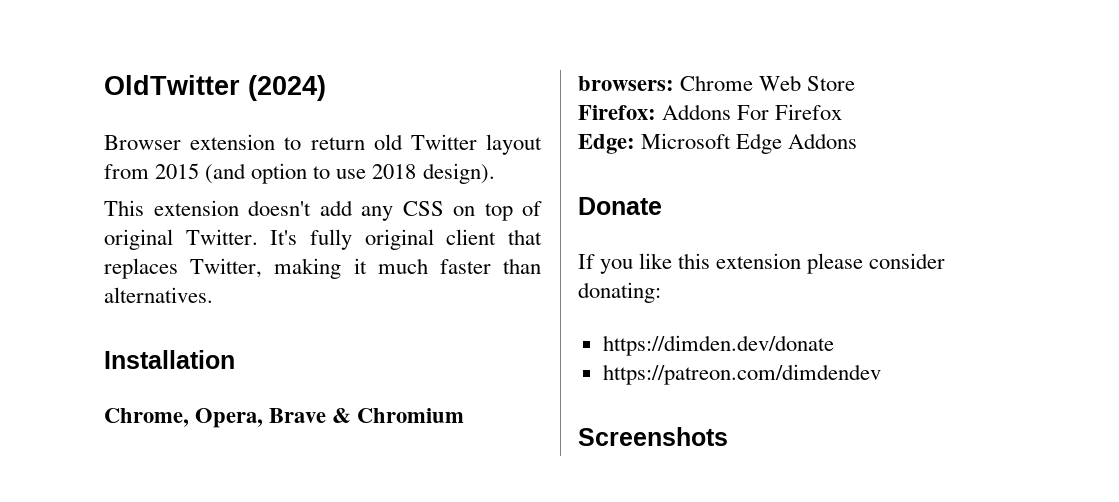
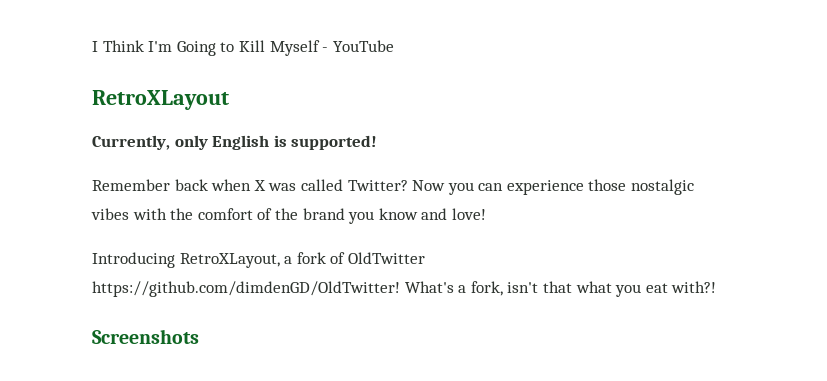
- OldTwitter (2024)
- Browser extension to return old Twitter layout from 2015 (and option to use 2018 design).
- This extension doesn't add any CSS on top of original Twitter. It's fully original client that replaces Twitter, making it much faster than alternatives.
- Installation
- Chrome, Opera, Brave & Chromium browsers: Chrome Web Store
- Firefox: Addons For Firefox
- Edge: Microsoft Edge Addons
- Donate
- If you like this extension please consider donating:
- https://dimden.dev/donate
- https://patreon.com/dimdendev
+ I Think I'm Going to Kill Myself - YouTube
+ RetroXLayout
+ Currently, only English is supported!
+ Remember back when X was called Twitter? Now you can experience those nostalgic vibes with the comfort of the brand you know and love!
+ Introducing RetroXLayout, a fork of OldTwitter https://github.com/dimdenGD/OldTwitter! What's a fork, isn't that what you eat with?!

